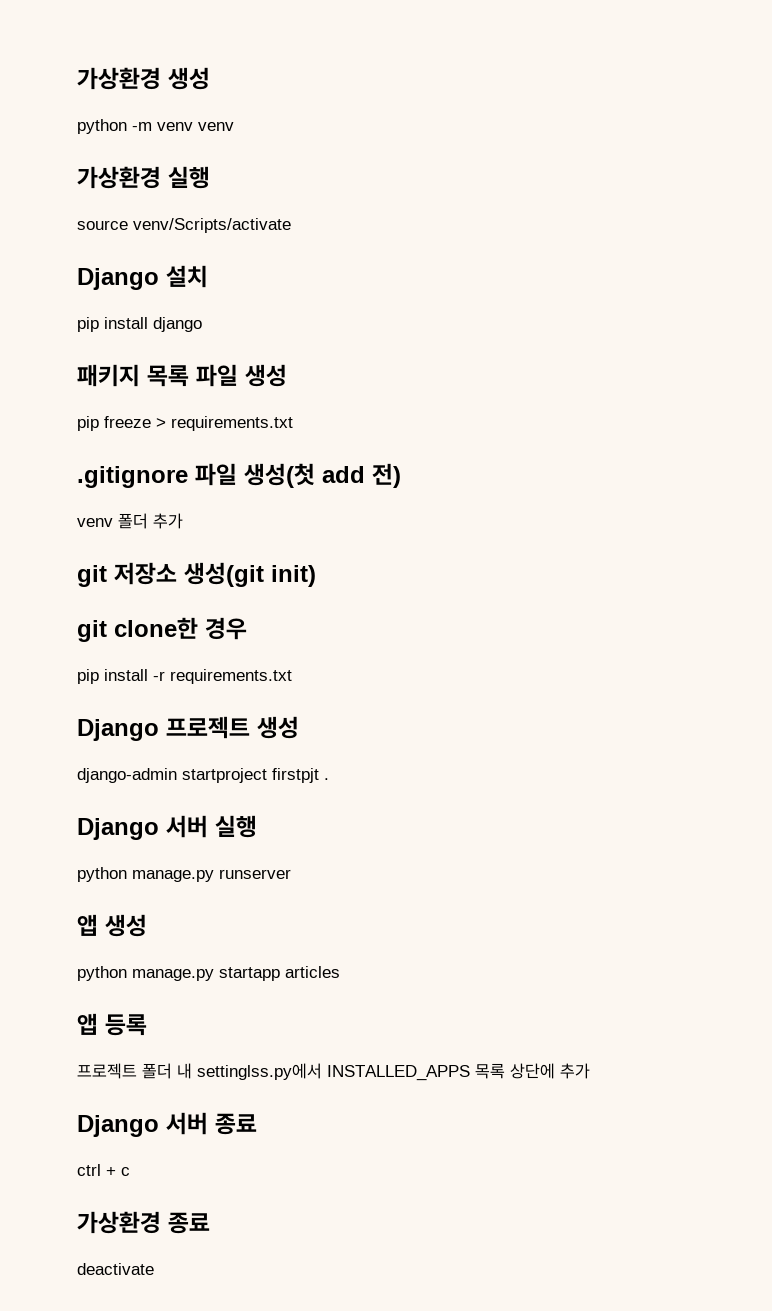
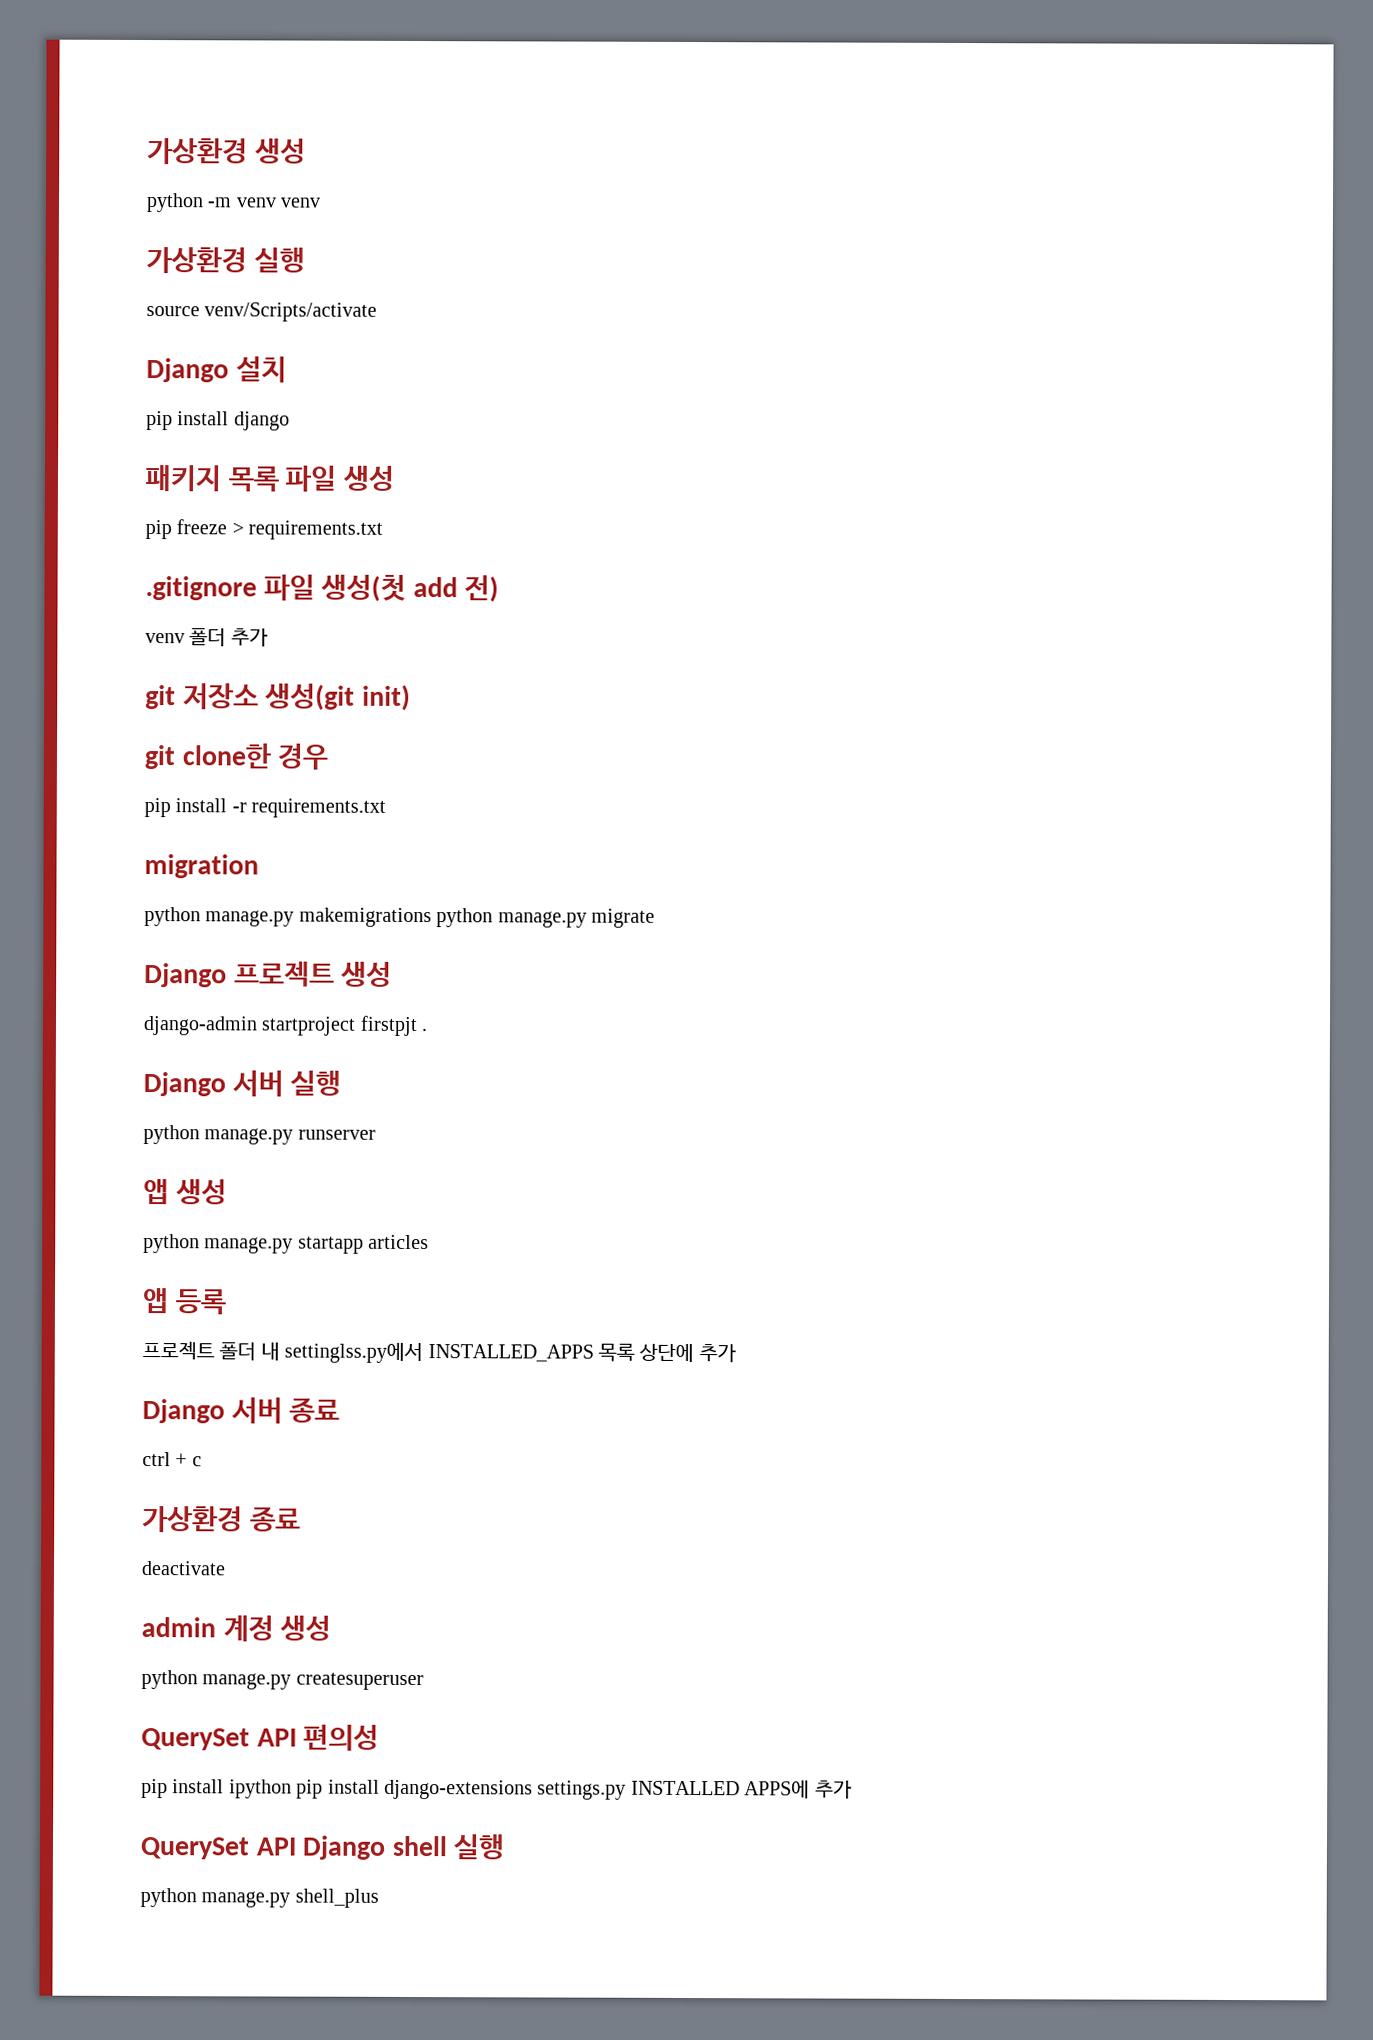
+ migration
+ python manage.py makemigrations python manage.py migrate
+ admin 계정 생성
+ python manage.py createsuperuser
+ QuerySet API 편의성
+ pip install ipython pip install django-extensions settings.py INSTALLED APPS에 추가
+ QuerySet API Django shell 실행
+ python manage.py shell_plus

